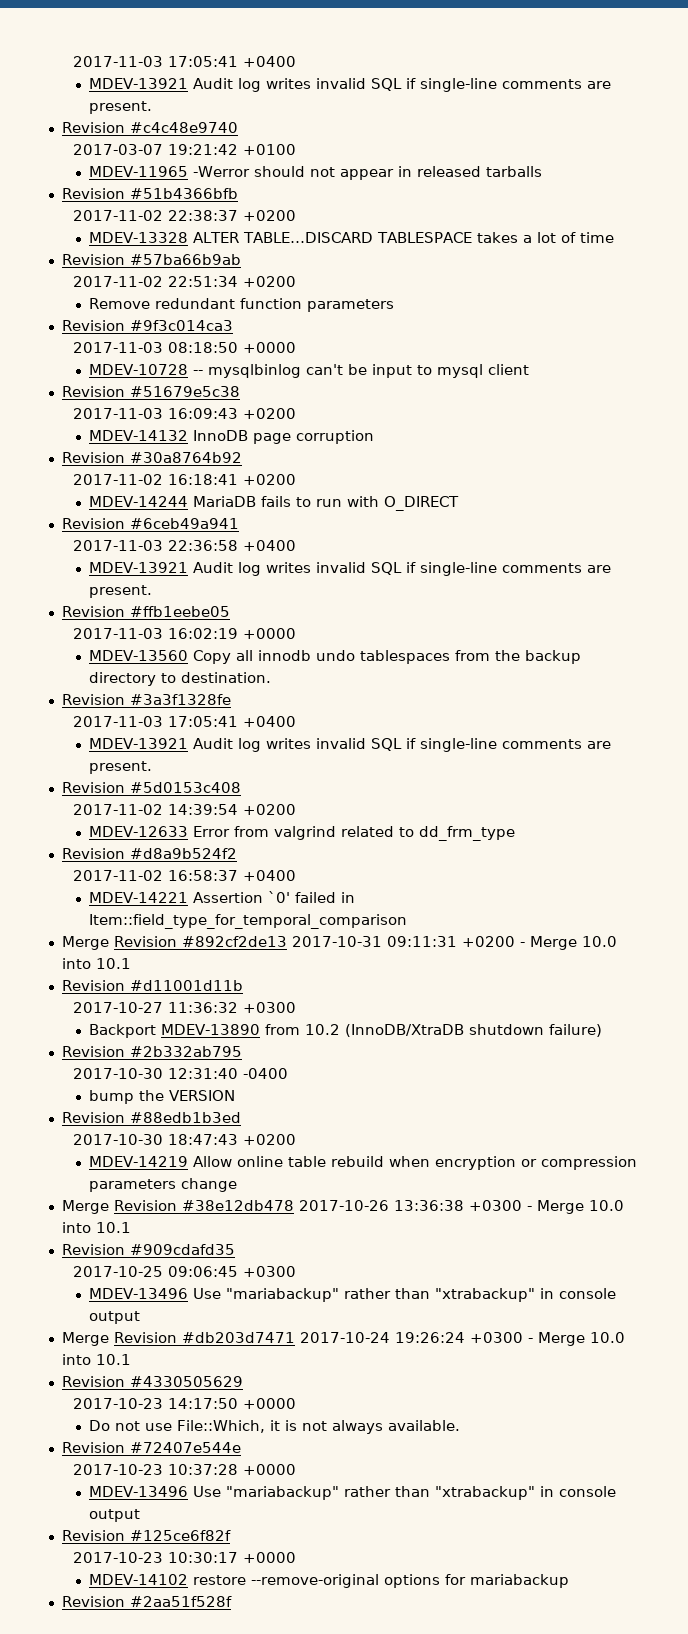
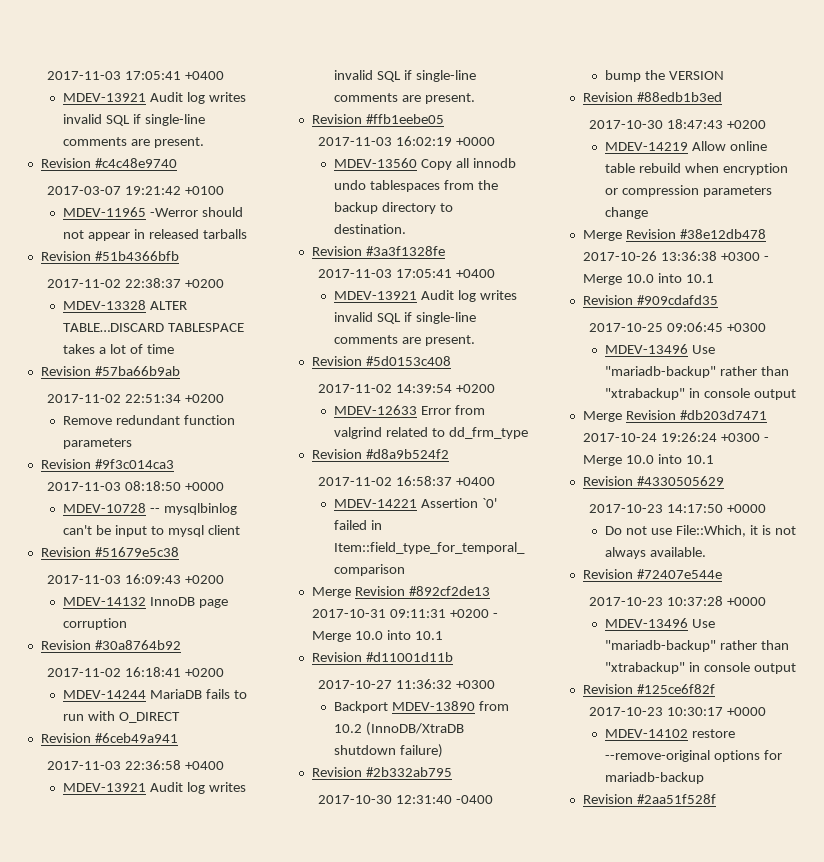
  2017-10-25 09:06:45 +0300
- MDEV-13496 Use "mariabackup" rather than "xtrabackup" in console output
+ MDEV-13496 Use "mariadb-backup" rather than "xtrabackup" in console output
  2017-10-23 10:37:28 +0000
- MDEV-13496 Use "mariabackup" rather than "xtrabackup" in console output
+ MDEV-13496 Use "mariadb-backup" rather than "xtrabackup" in console output
- MDEV-14102 restore --remove-original options for mariabackup
+ MDEV-14102 restore --remove-original options for mariadb-backup

